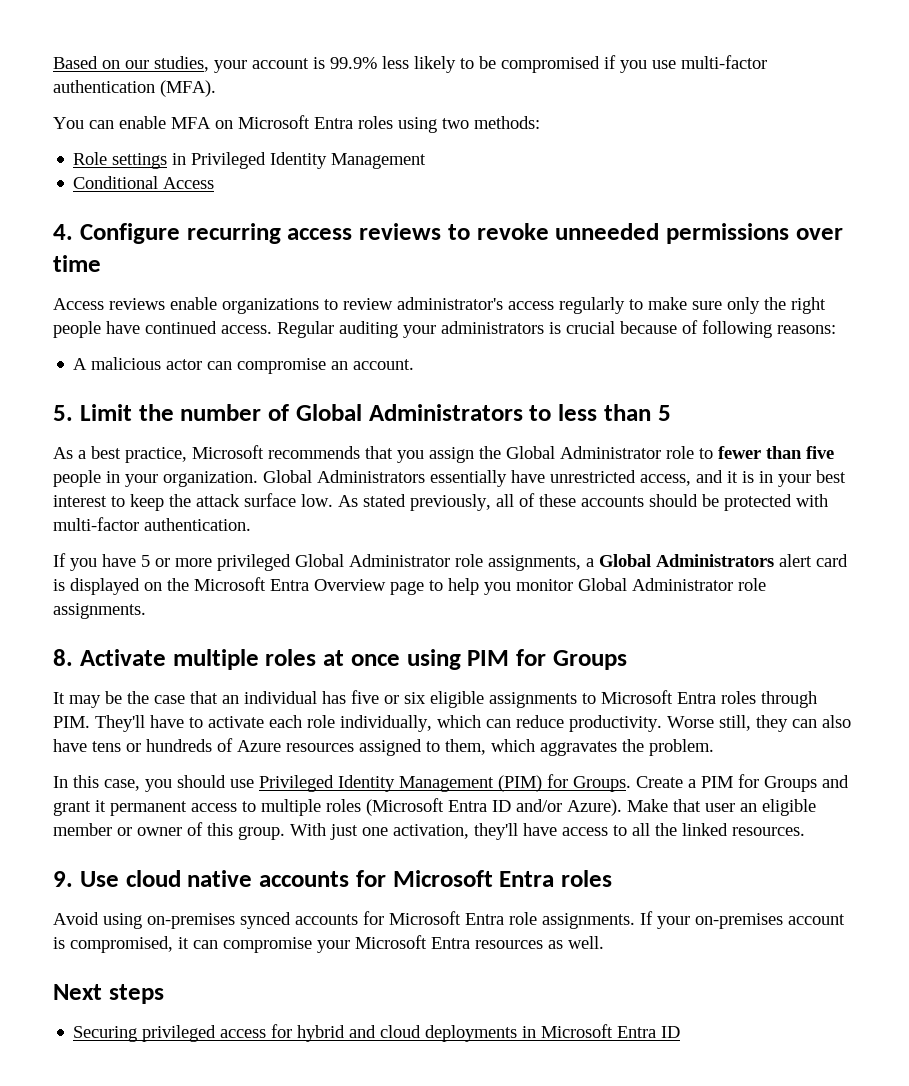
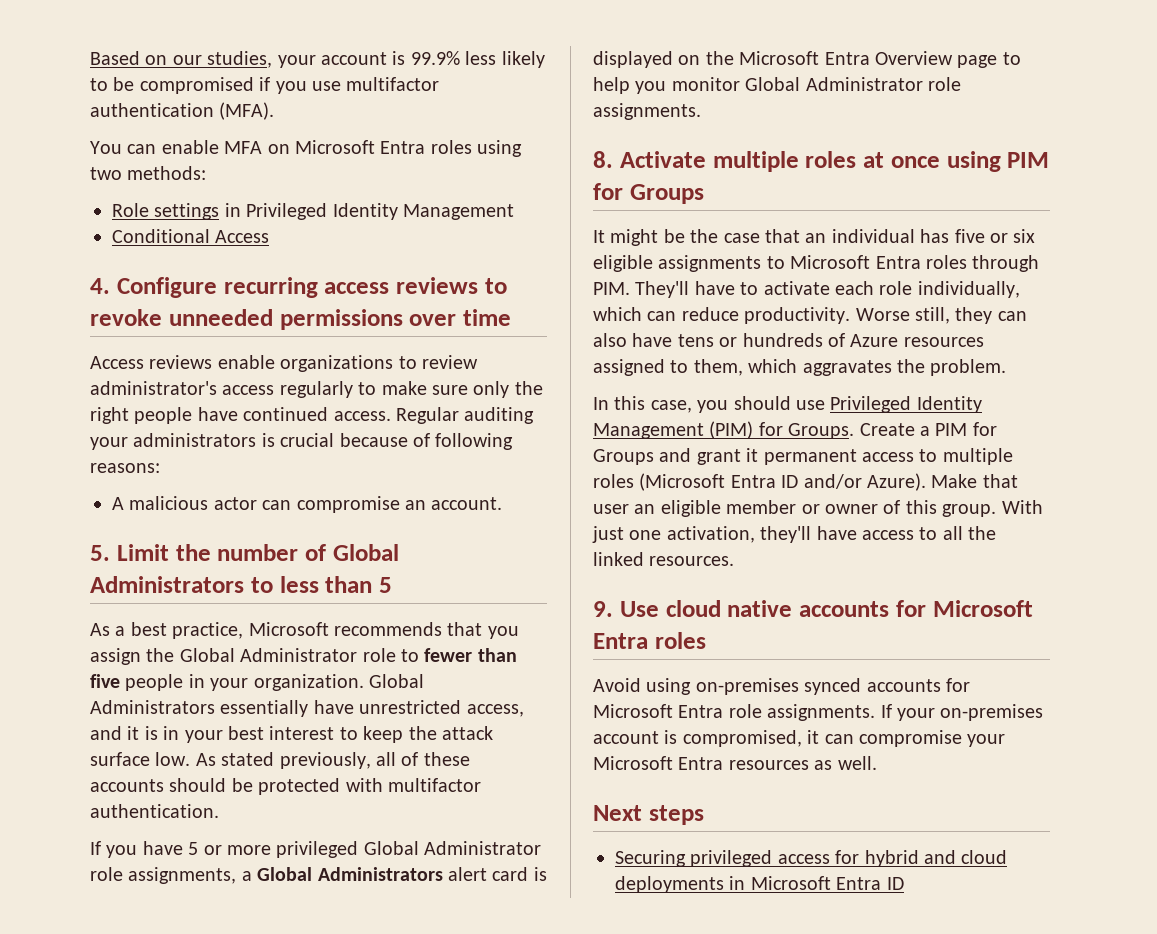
- Based on our studies, your account is 99.9% less likely to be compromised if you use multi-factor authentication (MFA).
+ Based on our studies, your account is 99.9% less likely to be compromised if you use multifactor authentication (MFA).
- As stated previously, all of these accounts should be protected with multi-factor authentication.
+ As stated previously, all of these accounts should be protected with multifactor authentication.
- It may be the case that an individual has five or six eligible assignments to Microsoft Entra roles through PIM. They'll have to activate each role individually, which can reduce productivity.
+ It might be the case that an individual has five or six eligible assignments to Microsoft Entra roles through PIM. They'll have to activate each role individually, which can reduce productivity.

